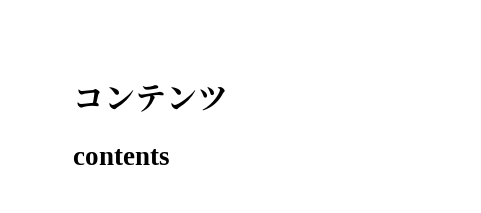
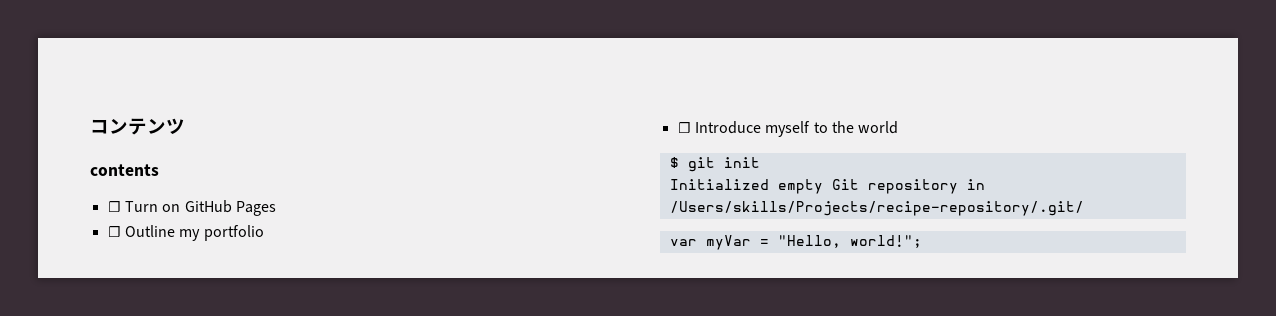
+ ☐ Turn on GitHub Pages
+ ☐ Outline my portfolio
+ ☐ Introduce myself to the world
+ $ git init
+ Initialized empty Git repository in /Users/skills/Projects/recipe-repository/.git/
+ var myVar = "Hello, world!";

